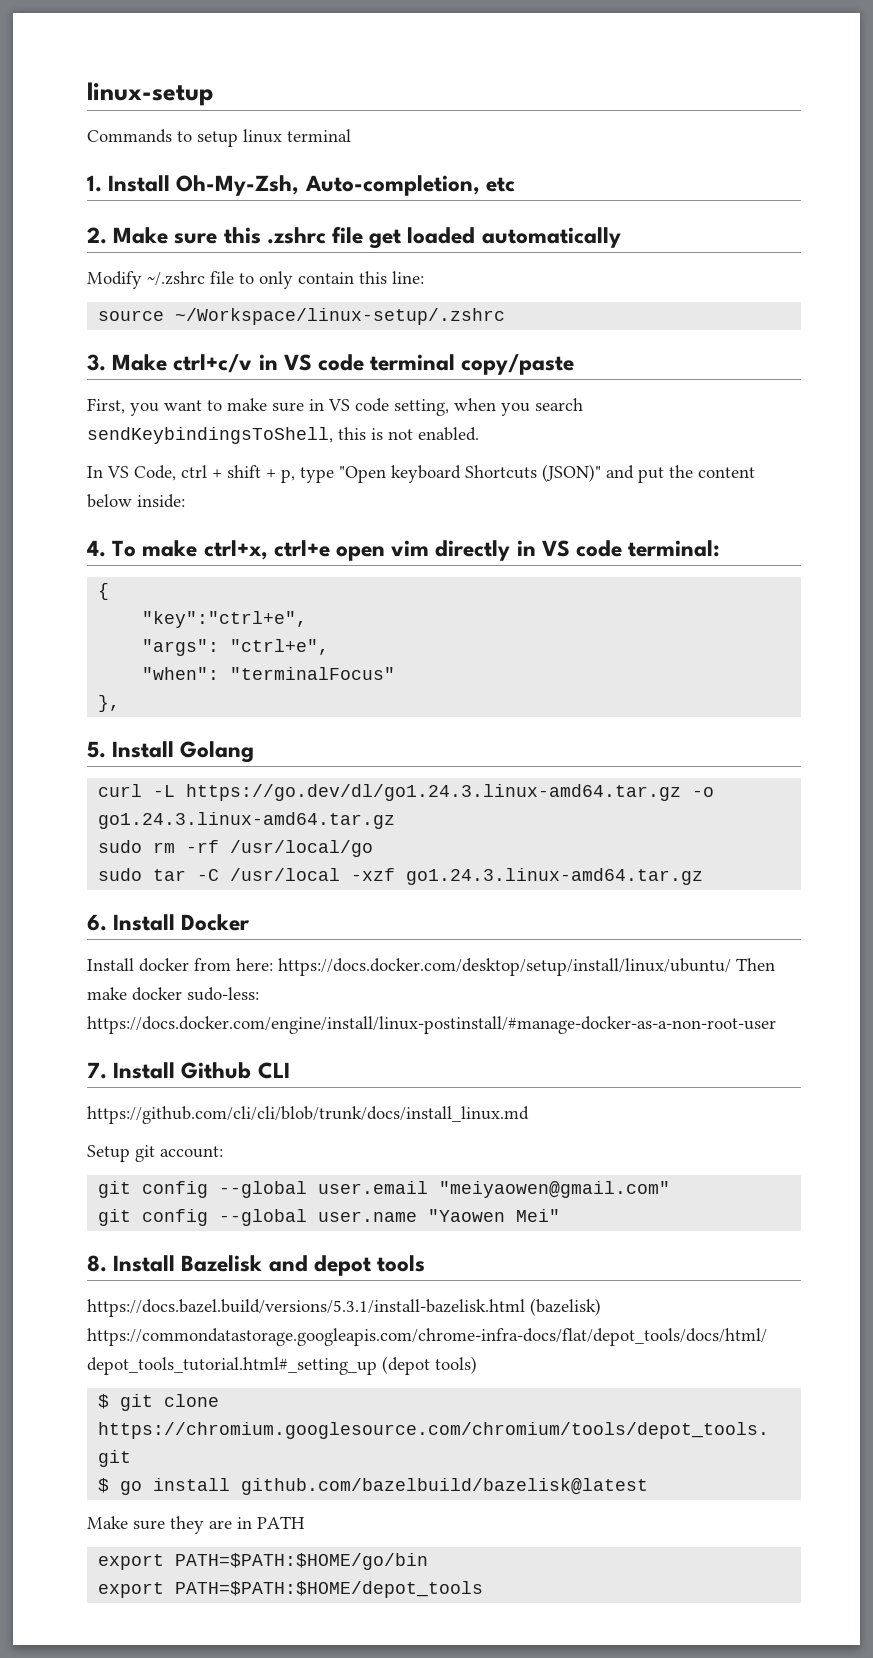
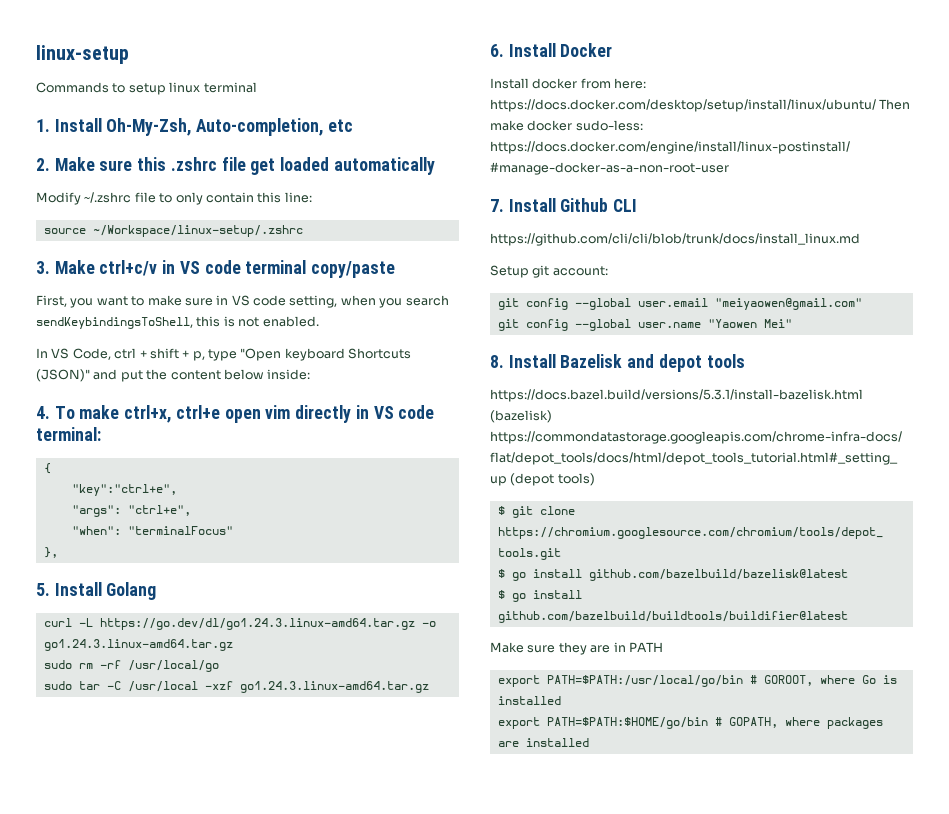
+ $ go install github.com/bazelbuild/buildtools/buildifier@latest
- export PATH=$PATH:$HOME/go/bin
- export PATH=$PATH:$HOME/depot_tools
+ export PATH=$PATH:/usr/local/go/bin # GOROOT, where Go is installed
+ export PATH=$PATH:$HOME/go/bin # GOPATH, where packages are installed

